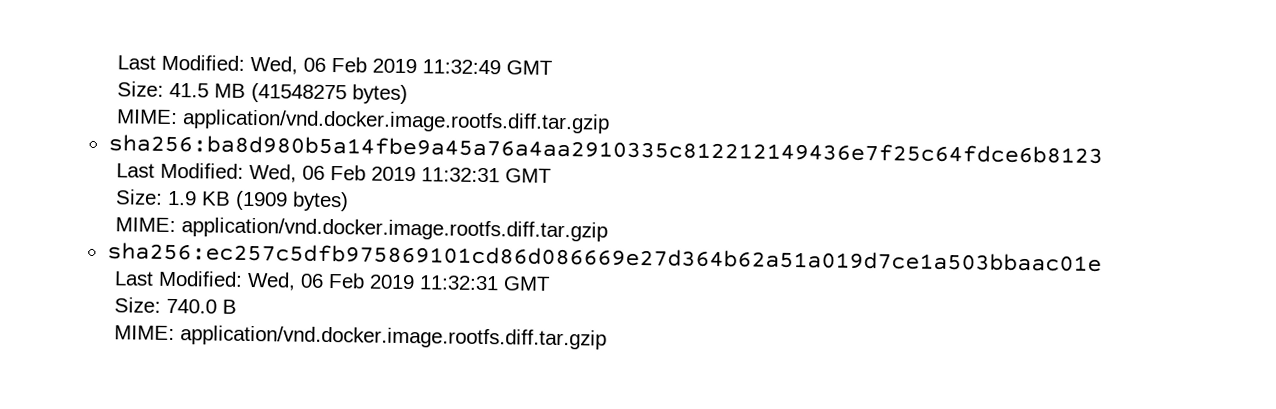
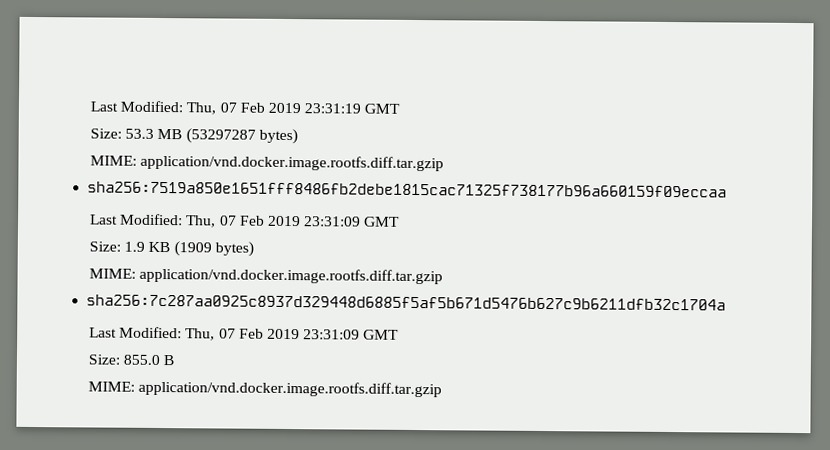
- Last Modified: Wed, 06 Feb 2019 11:32:49 GMT
- Size: 41.5 MB (41548275 bytes)
+ Last Modified: Thu, 07 Feb 2019 23:31:19 GMT
+ Size: 53.3 MB (53297287 bytes)
  MIME: application/vnd.docker.image.rootfs.diff.tar.gzip
- sha256:ba8d980b5a14fbe9a45a76a4aa2910335c812212149436e7f25c64fdce6b8123
- Last Modified: Wed, 06 Feb 2019 11:32:31 GMT
+ sha256:7519a850e1651fff8486fb2debe1815cac71325f738177b96a660159f09eccaa
+ Last Modified: Thu, 07 Feb 2019 23:31:09 GMT
- sha256:ec257c5dfb975869101cd86d086669e27d364b62a51a019d7ce1a503bbaac01e
- Last Modified: Wed, 06 Feb 2019 11:32:31 GMT
- Size: 740.0 B
+ sha256:7c287aa0925c8937d329448d6885f5af5b671d5476b627c9b6211dfb32c1704a
+ Last Modified: Thu, 07 Feb 2019 23:31:09 GMT
+ Size: 855.0 B

